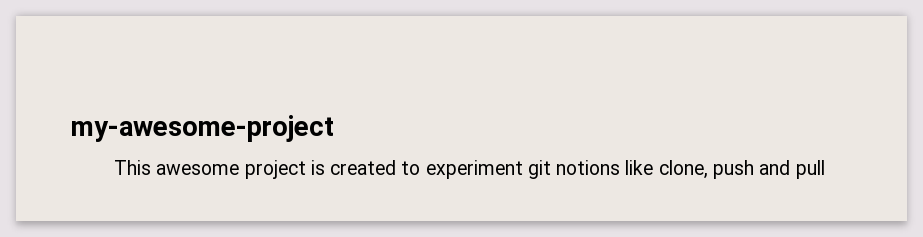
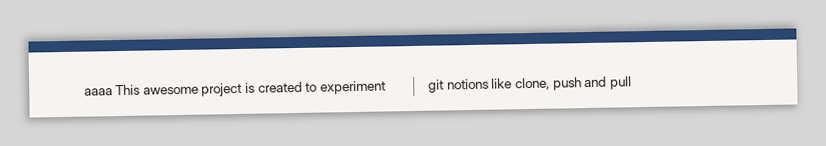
- my-awesome-project
- This awesome project is created to experiment git notions like clone, push and pull
+ aaaa This awesome project is created to experiment git notions like clone, push and pull

